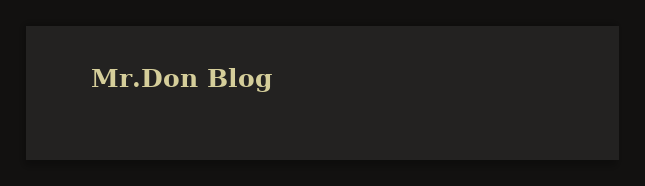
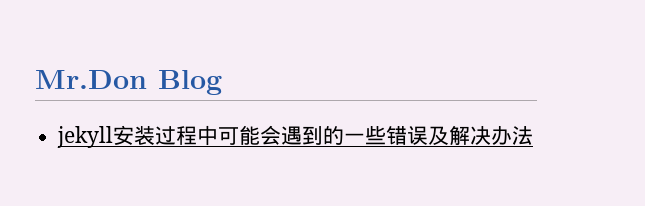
+ jekyll安装过程中可能会遇到的一些错误及解决办法

